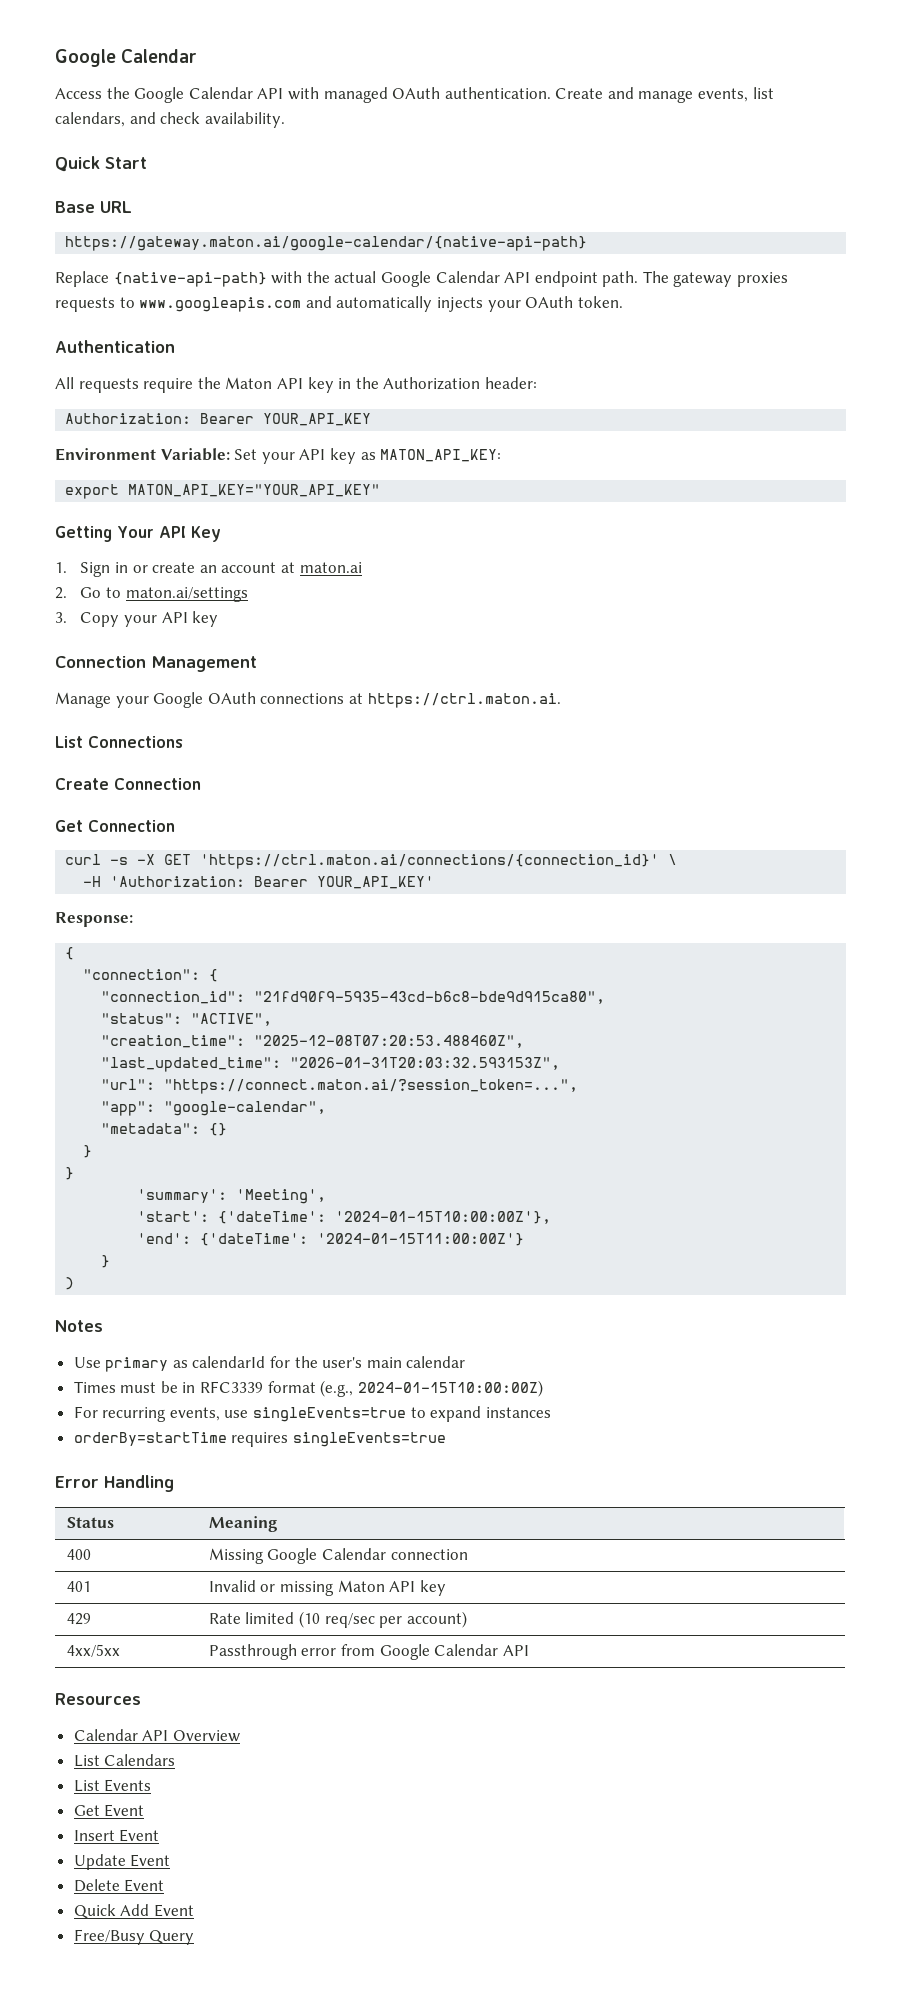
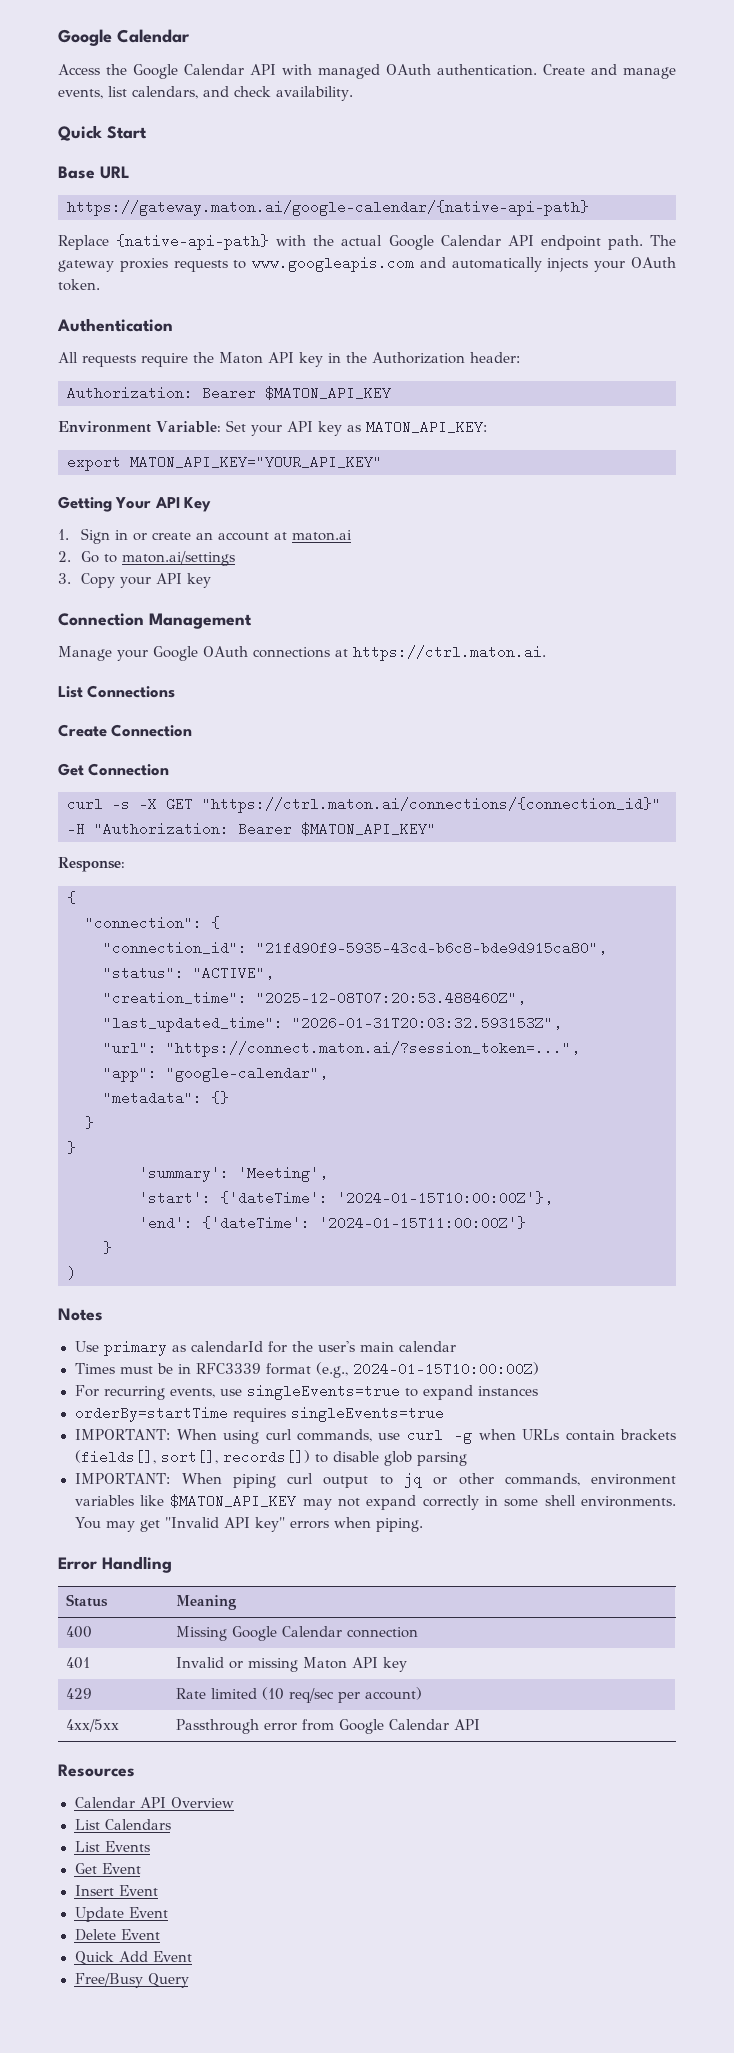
- Authorization: Bearer YOUR_API_KEY
+ Authorization: Bearer $MATON_API_KEY
- curl -s -X GET 'https://ctrl.maton.ai/connections/{connection_id}' \
- -H 'Authorization: Bearer YOUR_API_KEY'
+ curl -s -X GET "https://ctrl.maton.ai/connections/{connection_id}" -H "Authorization: Bearer $MATON_API_KEY"
+ IMPORTANT: When using curl commands, use curl -g when URLs contain brackets (fields[], sort[], records[]) to disable glob parsing
+ IMPORTANT: When piping curl output to jq or other commands, environment variables like $MATON_API_KEY may not expand correctly in some shell environments. You may get "Invalid API key" errors when piping.

